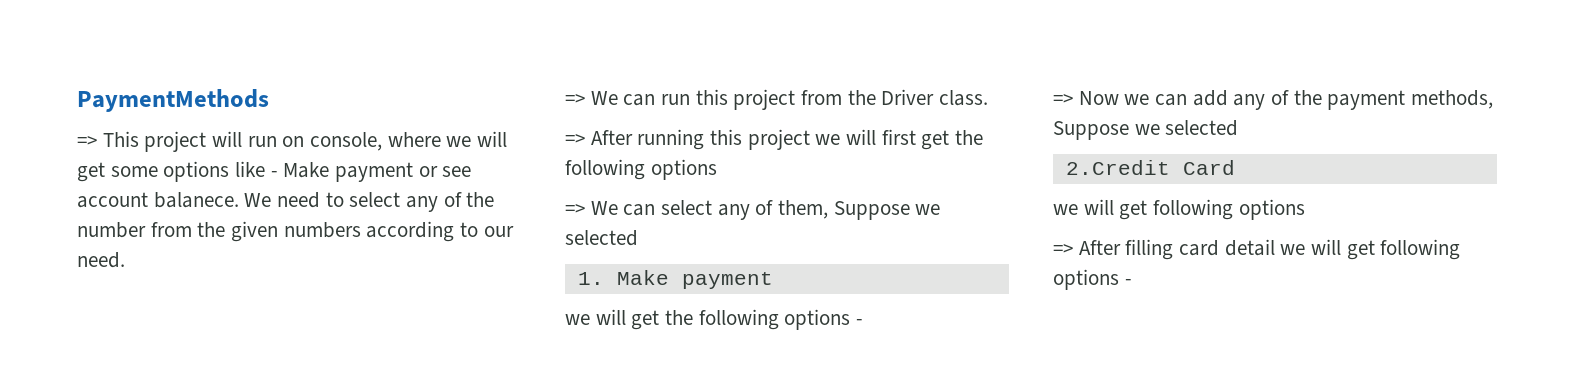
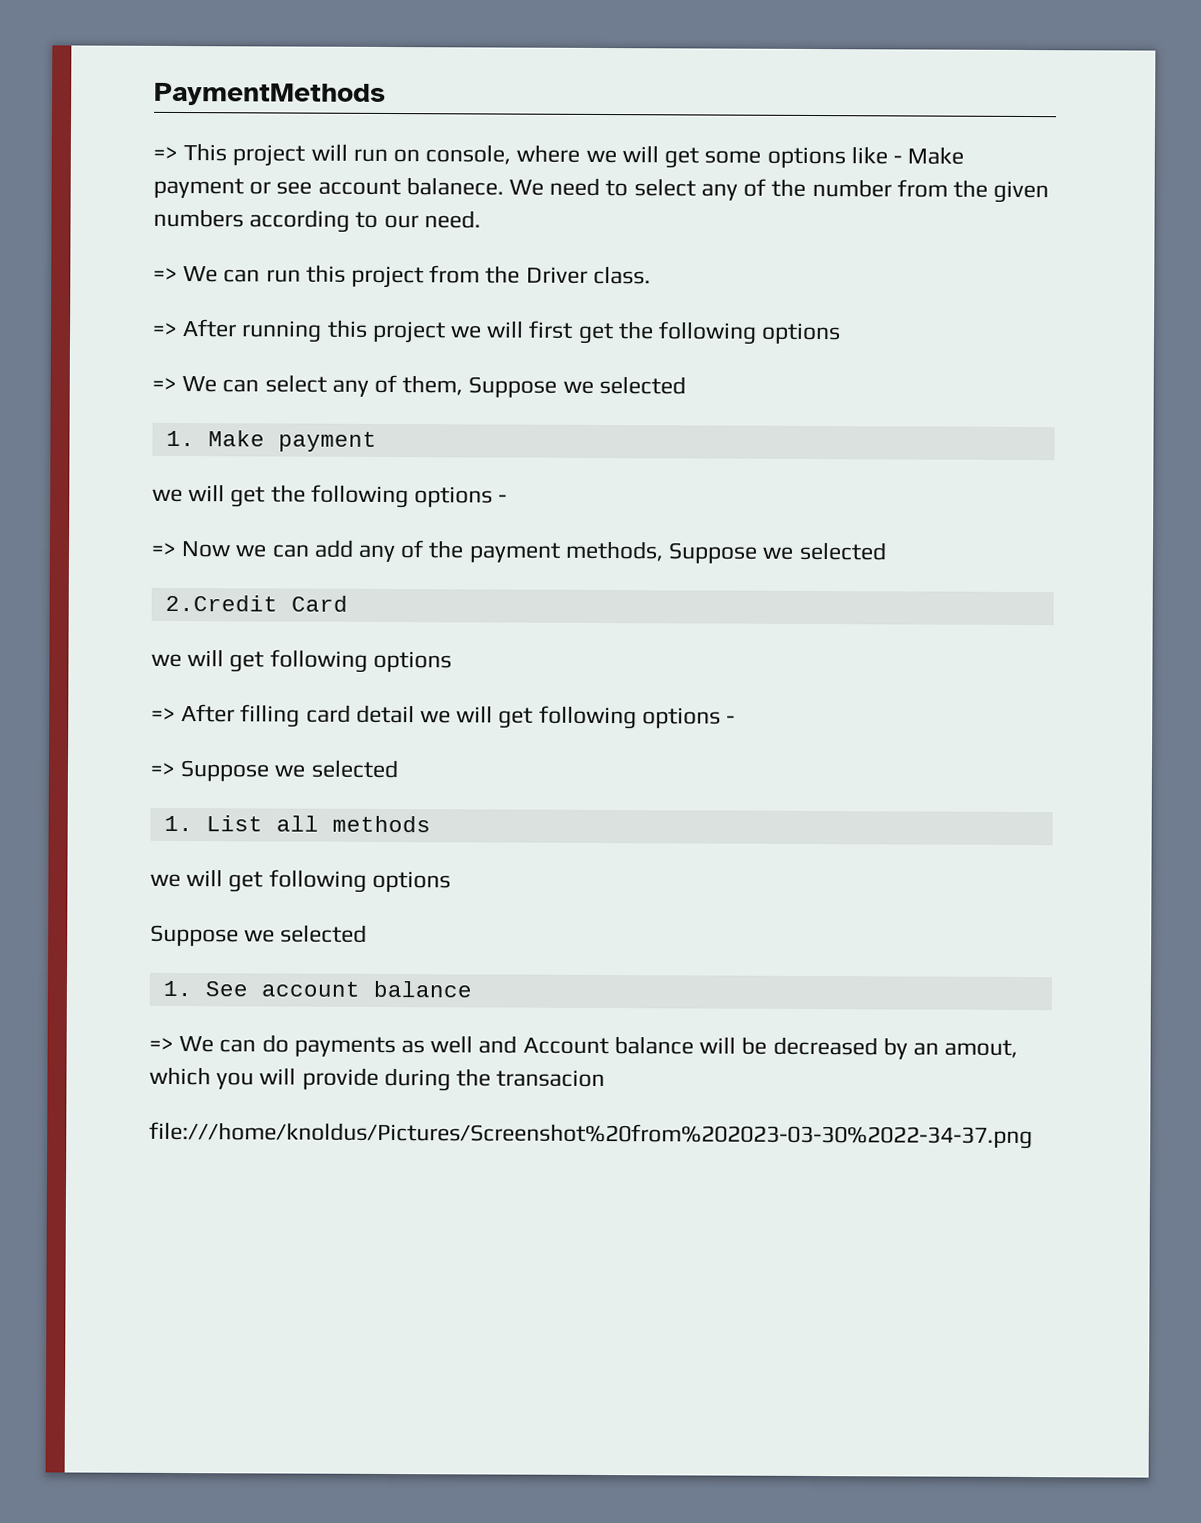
+ => Suppose we selected
+ 1. List all methods
+ we will get following options
+ Suppose we selected
+ 1. See account balance
+ => We can do payments as well and Account balance will be decreased by an amout, which you will provide during the transacion
+ file:///home/knoldus/Pictures/Screenshot%20from%202023-03-30%2022-34-37.png

